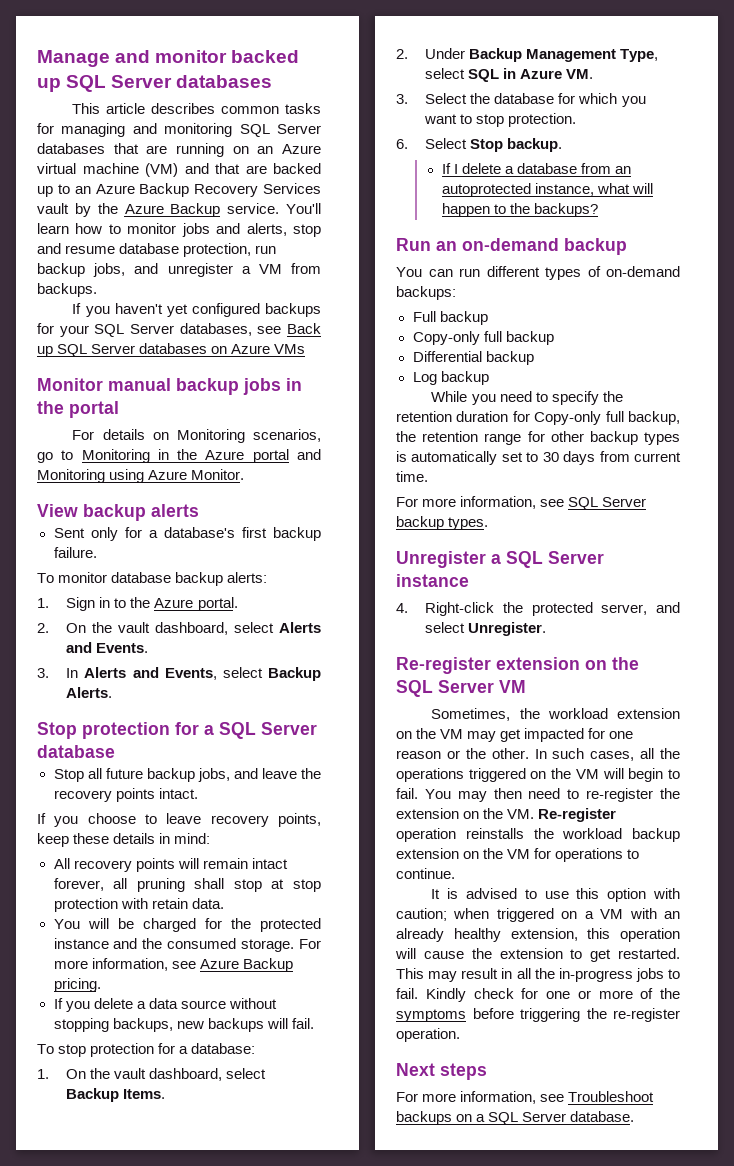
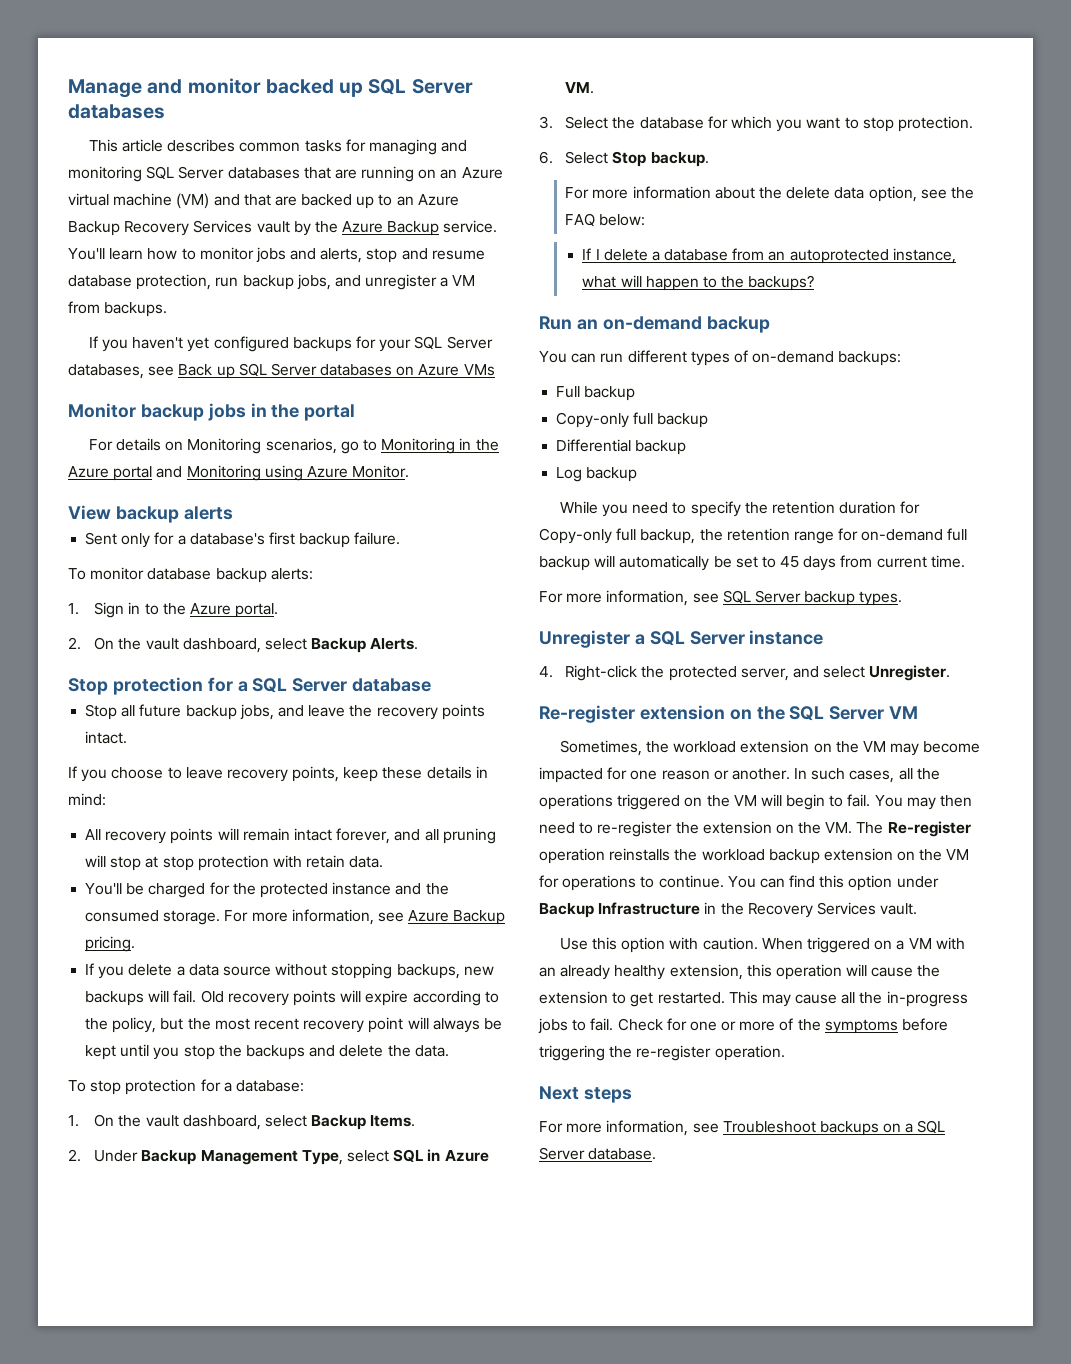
- Monitor manual backup jobs in the portal
+ Monitor backup jobs in the portal
- 2. On the vault dashboard, select Alerts and Events.
- 3. In Alerts and Events, select Backup Alerts.
+ 2. On the vault dashboard, select Backup Alerts.
- All recovery points will remain intact forever, all pruning shall stop at stop protection with retain data.
+ All recovery points will remain intact forever, and all pruning will stop at stop protection with retain data.
- You will be charged for the protected instance and the consumed storage.
+ You'll be charged for the protected instance and the consumed storage.
+ Old recovery points will expire according to the policy, but the most recent recovery point will always be kept until you stop the backups and delete the data.
+ For more information about the delete data option, see the FAQ below:
- While you need to specify the retention duration for Copy-only full backup, the retention range for other backup types is automatically set to 30 days from current time.
+ While you need to specify the retention duration for Copy-only full backup, the retention range for on-demand full backup will automatically be set to 45 days from current time.
- Sometimes, the workload extension on the VM may get impacted for one reason or the other.
+ Sometimes, the workload extension on the VM may become impacted for one reason or another.
- You may then need to re-register the extension on the VM. Re-register operation reinstalls the workload backup extension on the VM for operations to continue.
- It is advised to use this option with caution; when triggered on a VM with an already healthy extension, this operation will cause the extension to get restarted.
+ You may then need to re-register the extension on the VM. The Re-register operation reinstalls the workload backup extension on the VM for operations to continue. You can find this option under Backup Infrastructure in the Recovery Services vault.
+ Use this option with caution. When triggered on a VM with an already healthy extension, this operation will cause the extension to get restarted.
- This may result in all the in-progress jobs to fail.
+ This may cause all the in-progress jobs to fail.
- Kindly check for one or more of the symptoms before triggering the re-register operation.
+ Check for one or more of the symptoms before triggering the re-register operation.

